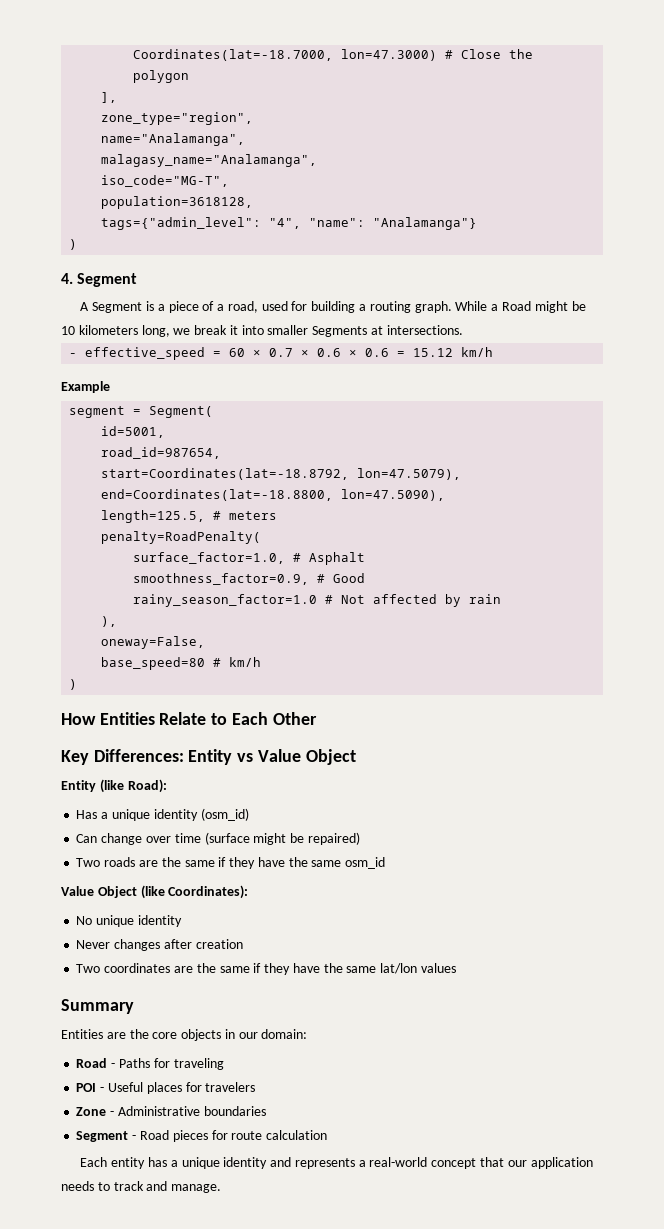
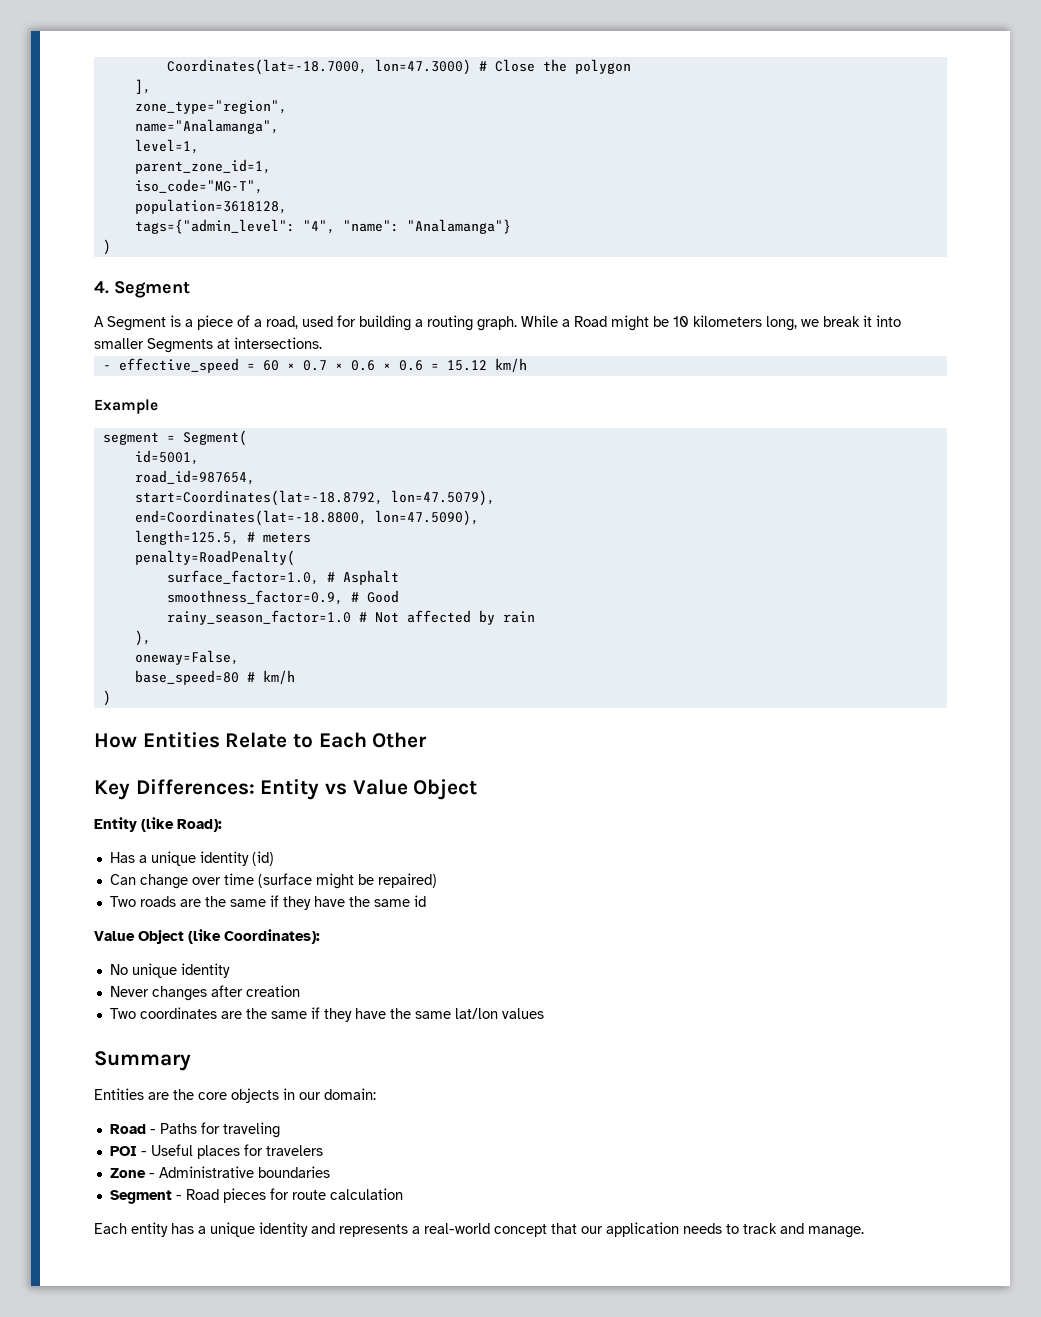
- malagasy_name="Analamanga",
+ level=1,
+ parent_zone_id=1,
- Has a unique identity (osm_id)
+ Has a unique identity (id)
- Two roads are the same if they have the same osm_id
+ Two roads are the same if they have the same id

